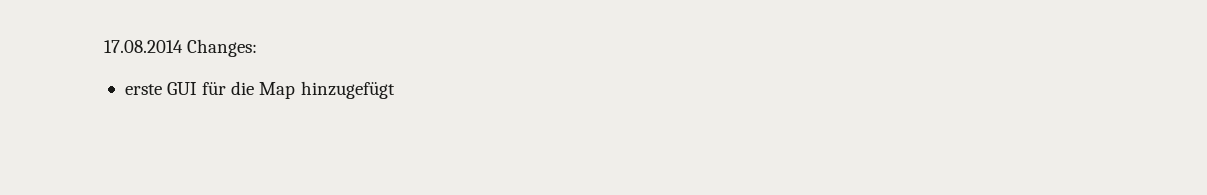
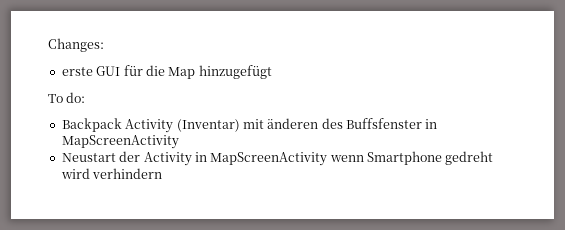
- 17.08.2014 Changes:
+ Changes:
+ To do:
+ Backpack Activity (Inventar) mit änderen des Buffsfenster in MapScreenActivity
+ Neustart der Activity in MapScreenActivity wenn Smartphone gedreht wird verhindern

